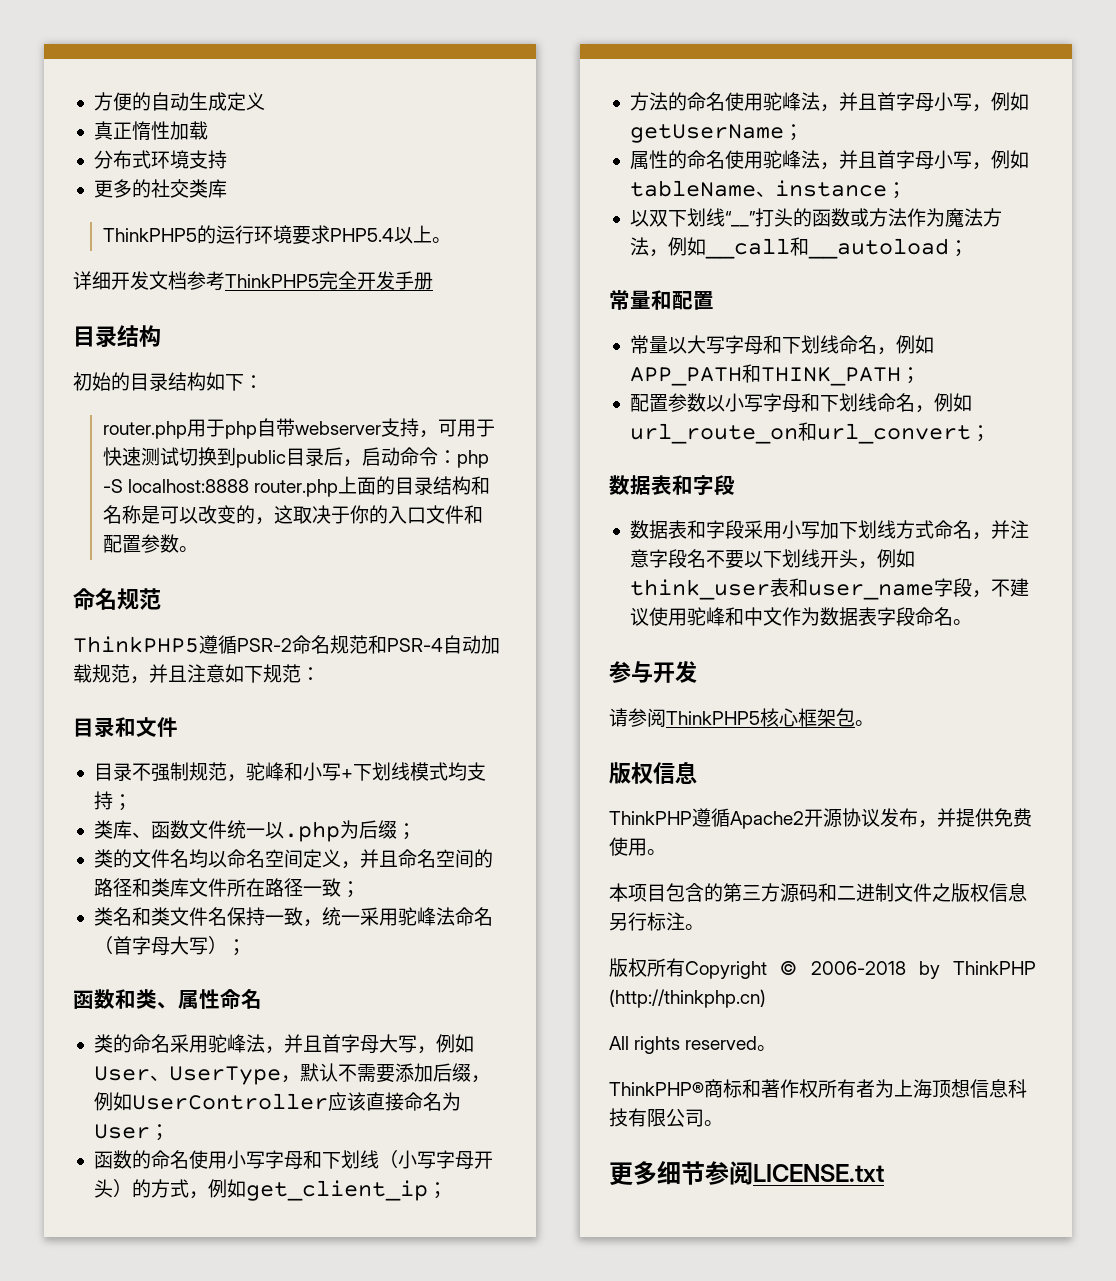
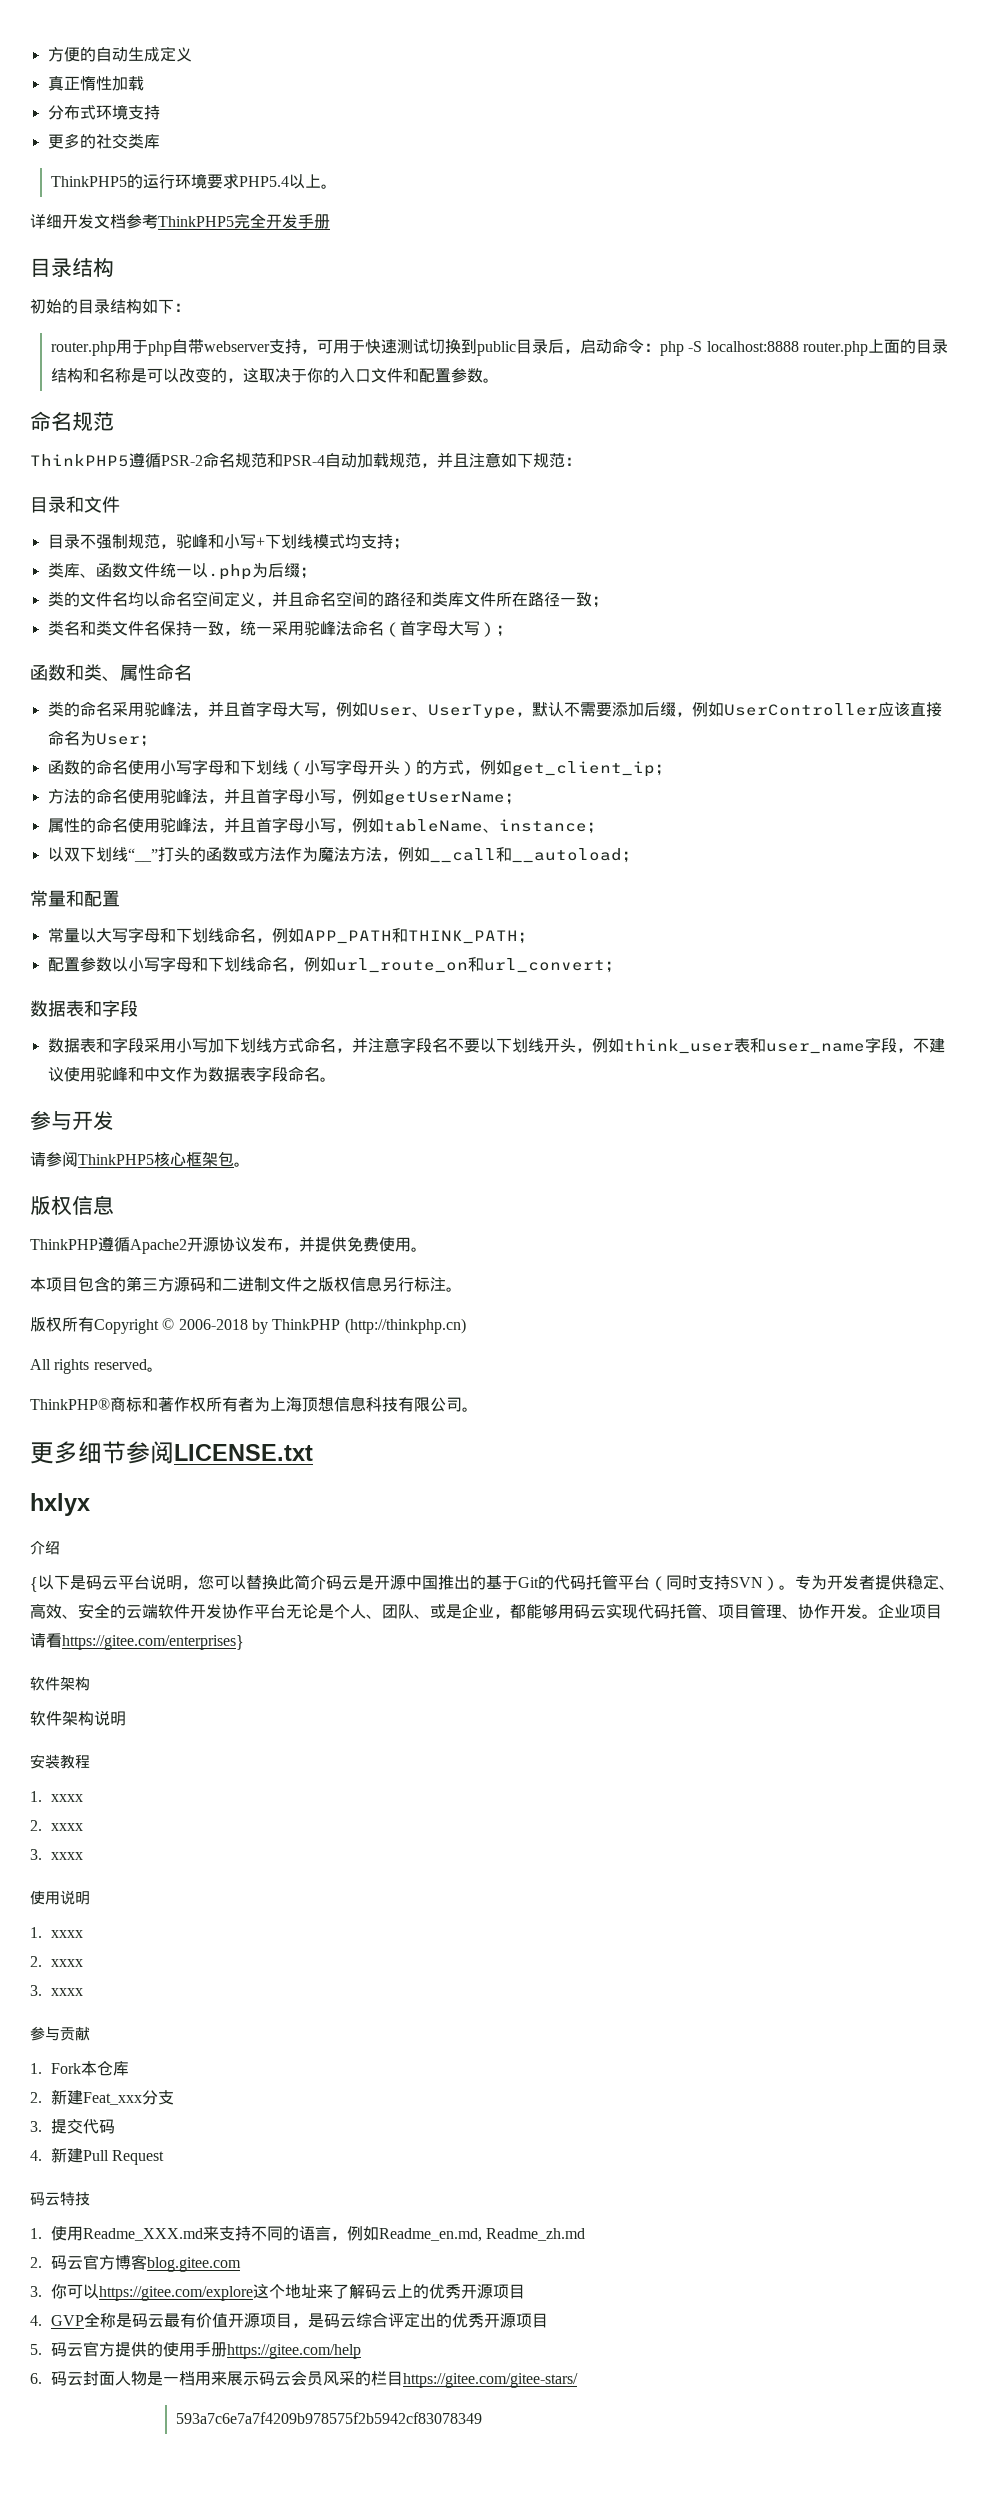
+ hxlyx
+ 介绍
+ {以下是码云平台说明，您可以替换此简介码云是开源中国推出的基于Git的代码托管平台（同时支持SVN）。专为开发者提供稳定、高效、安全的云端软件开发协作平台无论是个人、团队、或是企业，都能够用码云实现代码托管、项目管理、协作开发。企业项目请看https://gitee.com/enterprises}
+ 软件架构
+ 软件架构说明
+ 安装教程
+ 1. xxxx
+ 2. xxxx
+ 3. xxxx
+ 使用说明
+ 1. xxxx
+ 2. xxxx
+ 3. xxxx
+ 参与贡献
+ 1. Fork本仓库
+ 2.新建Feat_xxx分支
+ 3.提交代码
+ 4.新建Pull Request
+ 码云特技
+ 1.使用Readme_XXX.md来支持不同的语言，例如Readme_en.md, Readme_zh.md
+ 2.码云官方博客blog.gitee.com
+ 3.你可以https://gitee.com/explore这个地址来了解码云上的优秀开源项目
+ 4. GVP全称是码云最有价值开源项目，是码云综合评定出的优秀开源项目
+ 5.码云官方提供的使用手册https://gitee.com/help
+ 6.码云封面人物是一档用来展示码云会员风采的栏目https://gitee.com/gitee-stars/
+ 593a7c6e7a7f4209b978575f2b5942cf83078349

